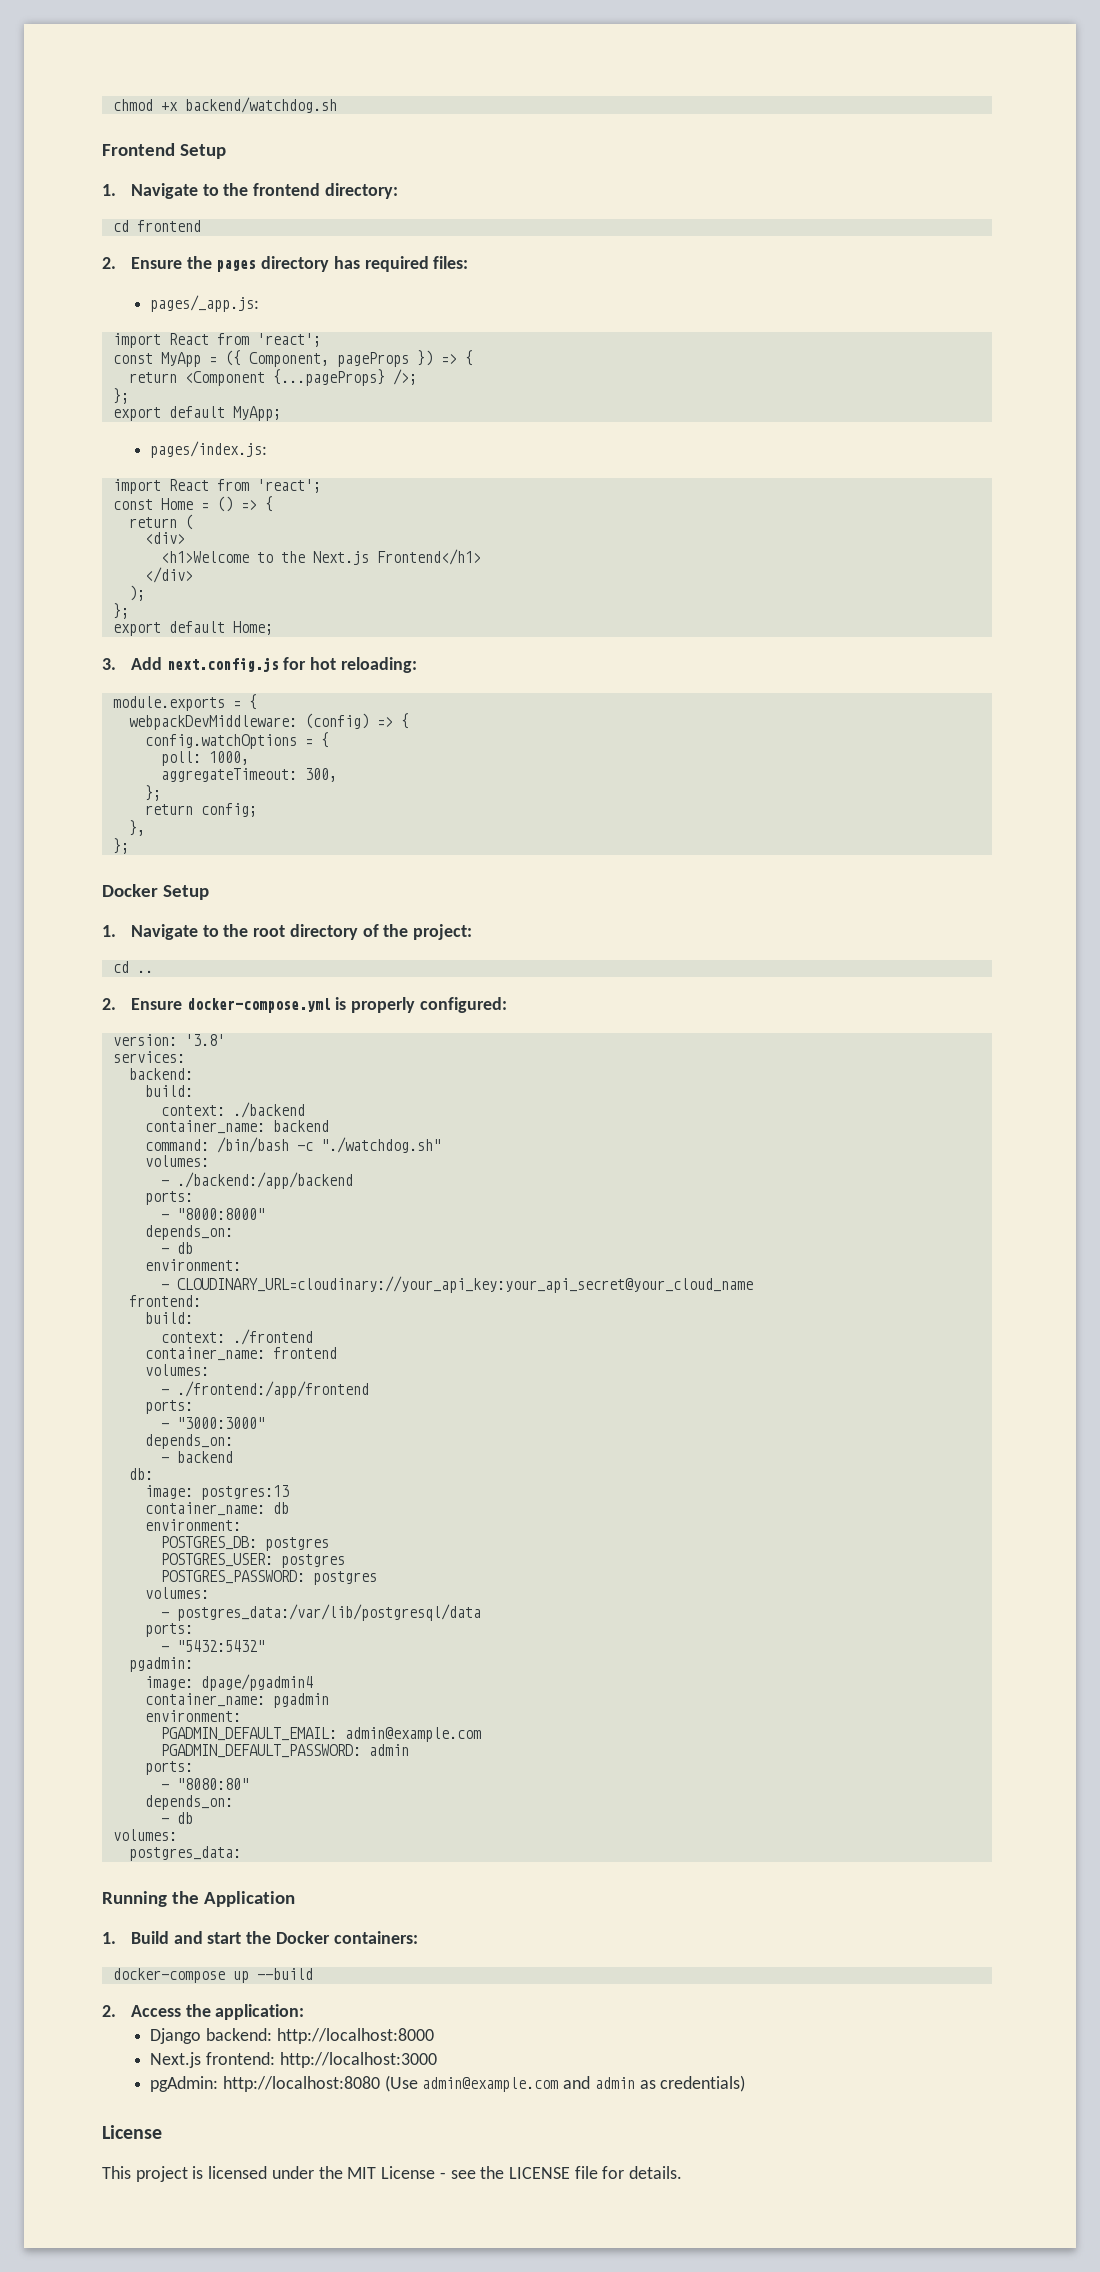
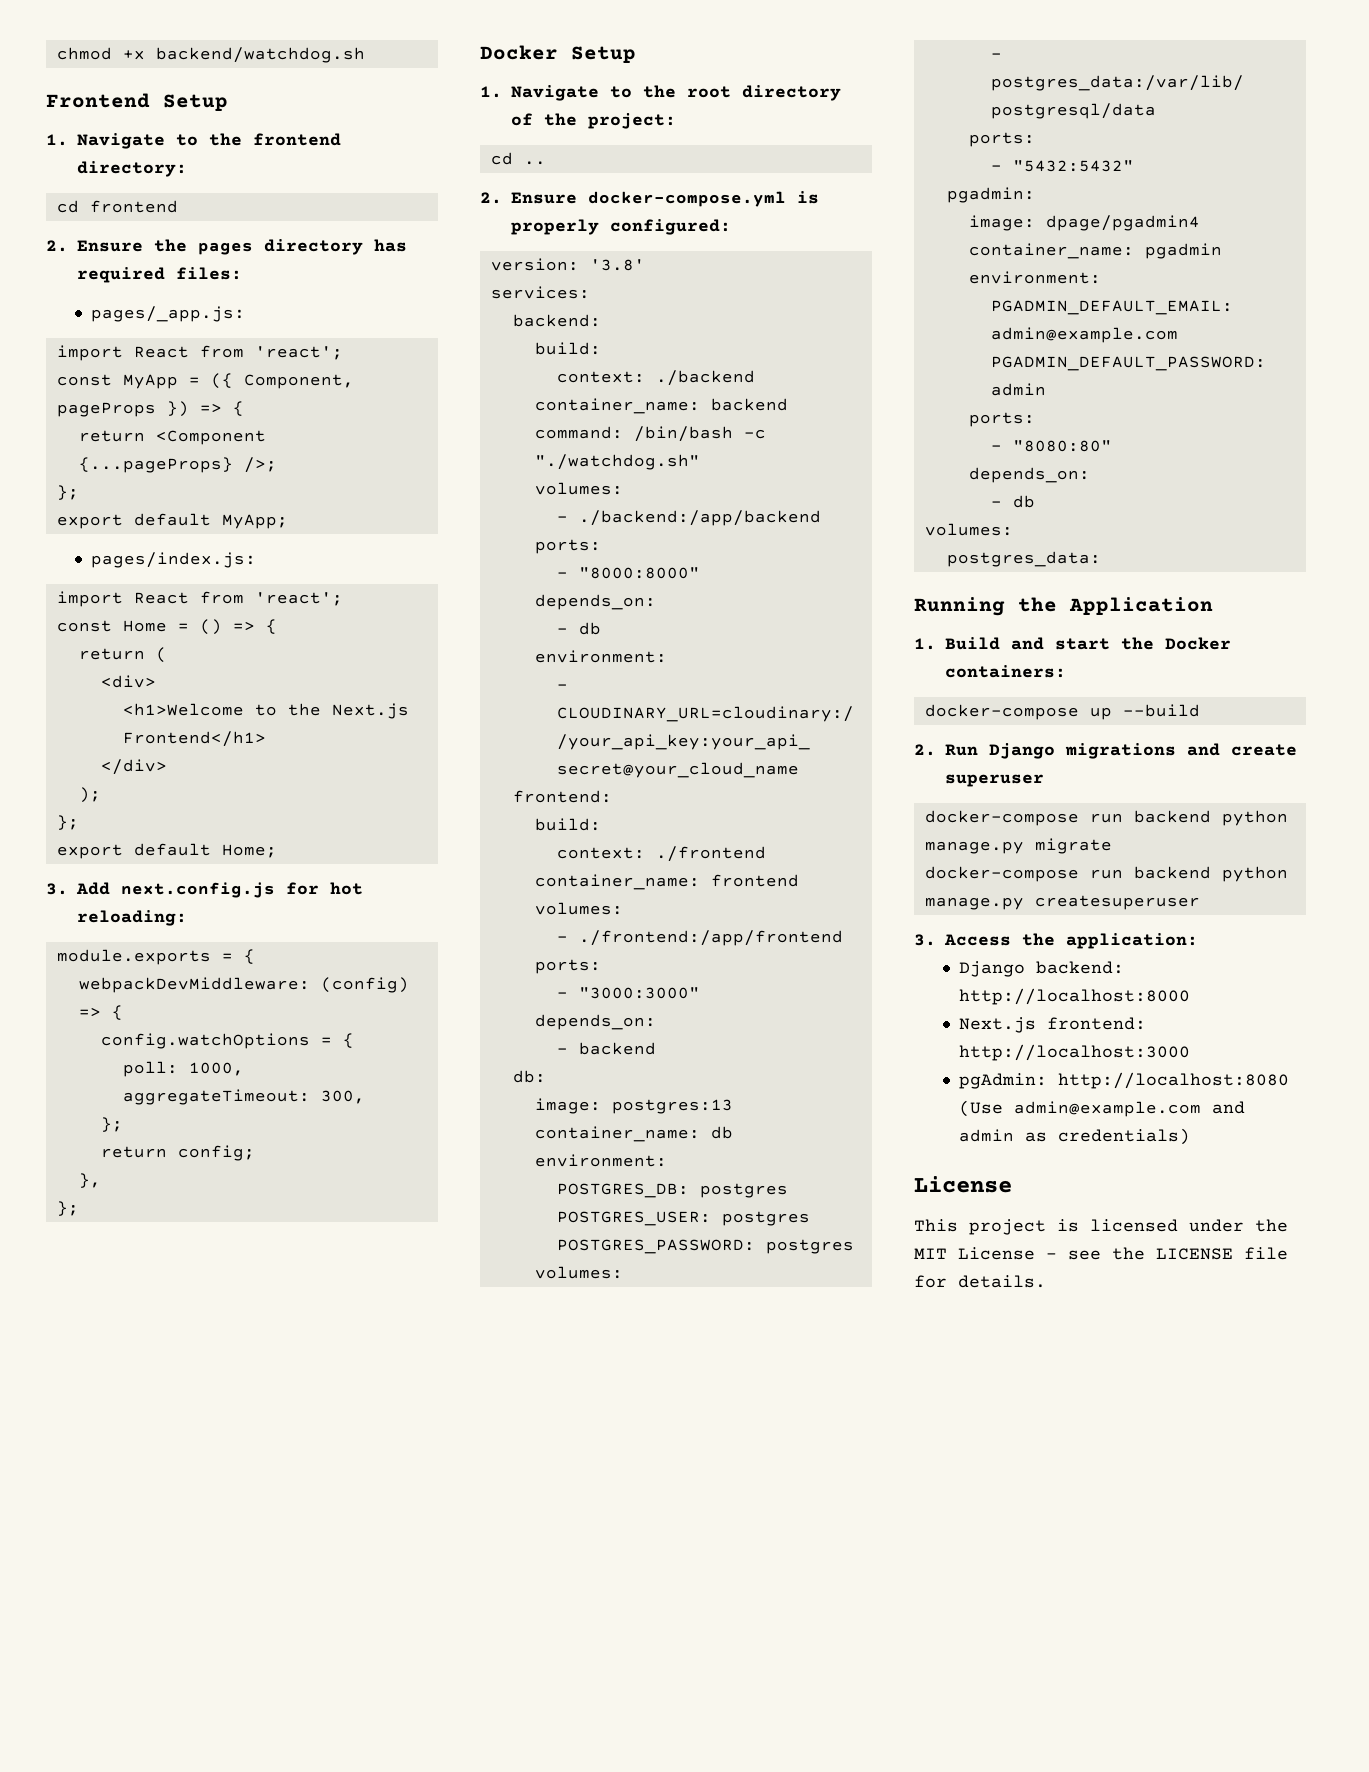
- 2. Access the application:
+ 2. Run Django migrations and create superuser
+ docker-compose run backend python manage.py migrate
+ docker-compose run backend python manage.py createsuperuser
+ 3. Access the application:

